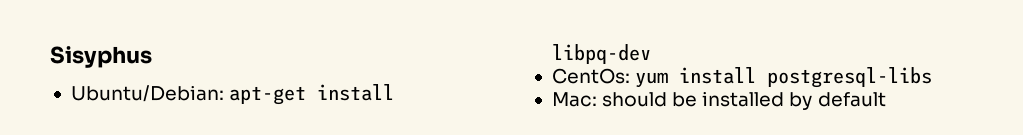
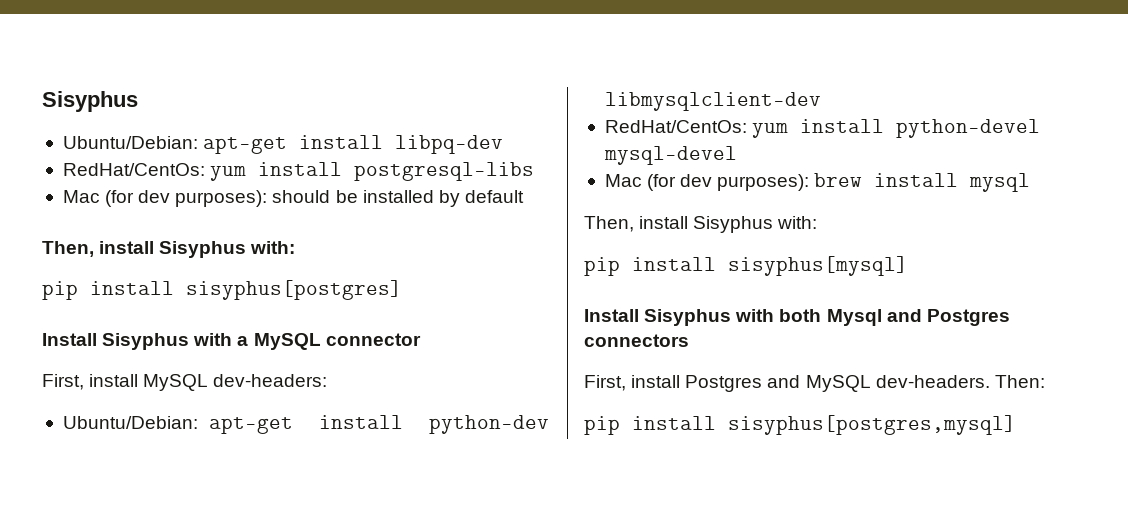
- CentOs: yum install postgresql-libs
+ RedHat/CentOs: yum install postgresql-libs
- Mac: should be installed by default
+ Mac (for dev purposes): should be installed by default
+ Then, install Sisyphus with:
+ pip install sisyphus[postgres]
+ Install Sisyphus with a MySQL connector
+ First, install MySQL dev-headers:
+ Ubuntu/Debian: apt-get install python-dev libmysqlclient-dev
+ RedHat/CentOs: yum install python-devel mysql-devel
+ Mac (for dev purposes): brew install mysql
+ Then, install Sisyphus with:
+ pip install sisyphus[mysql]
+ Install Sisyphus with both Mysql and Postgres connectors
+ First, install Postgres and MySQL dev-headers. Then:
+ pip install sisyphus[postgres,mysql]

